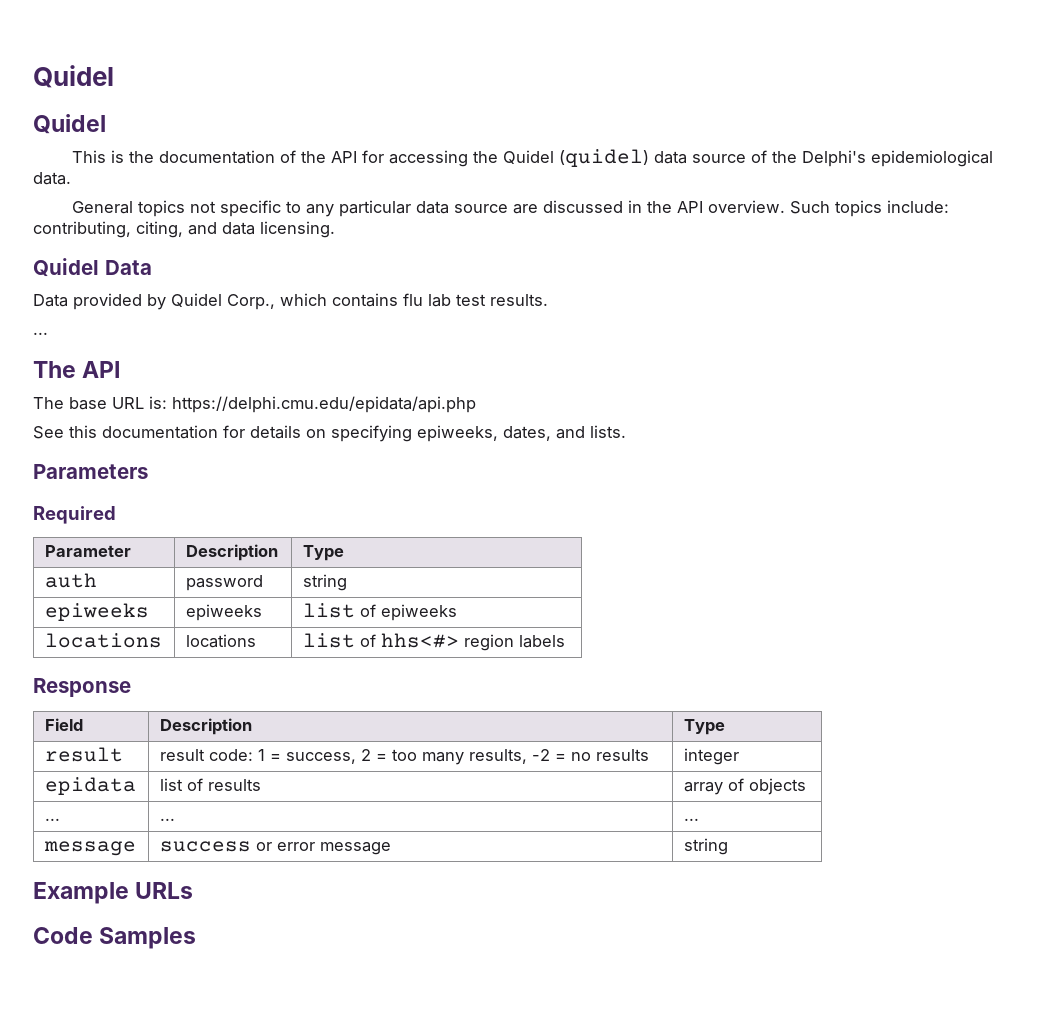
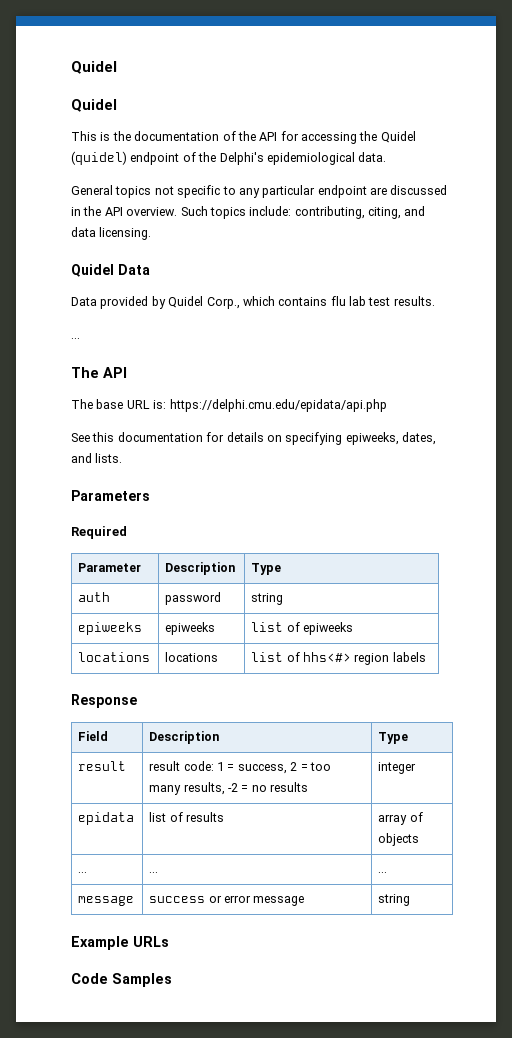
- This is the documentation of the API for accessing the Quidel (quidel) data source of the Delphi's epidemiological data.
+ This is the documentation of the API for accessing the Quidel (quidel) endpoint of the Delphi's epidemiological data.
- General topics not specific to any particular data source are discussed in the API overview.
+ General topics not specific to any particular endpoint are discussed in the API overview.

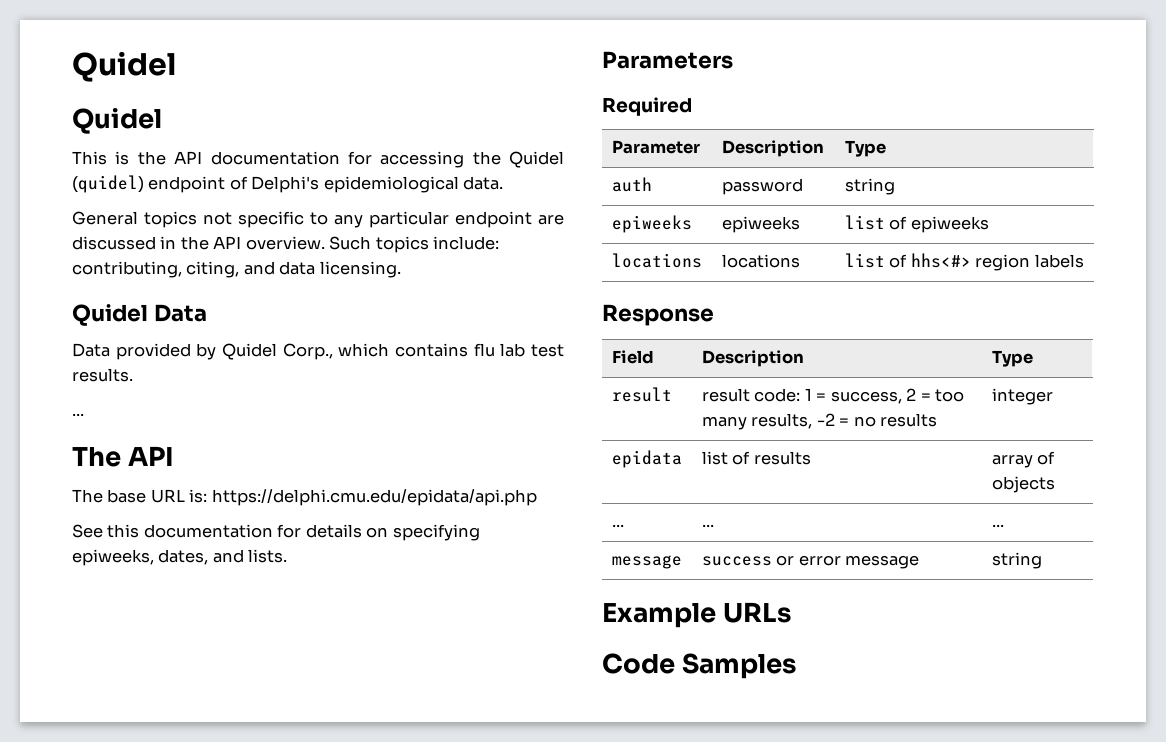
- This is the documentation of the API for accessing the Quidel (quidel) endpoint of the Delphi's epidemiological data.
+ This is the API documentation for accessing the Quidel (quidel) endpoint of Delphi's epidemiological data.

